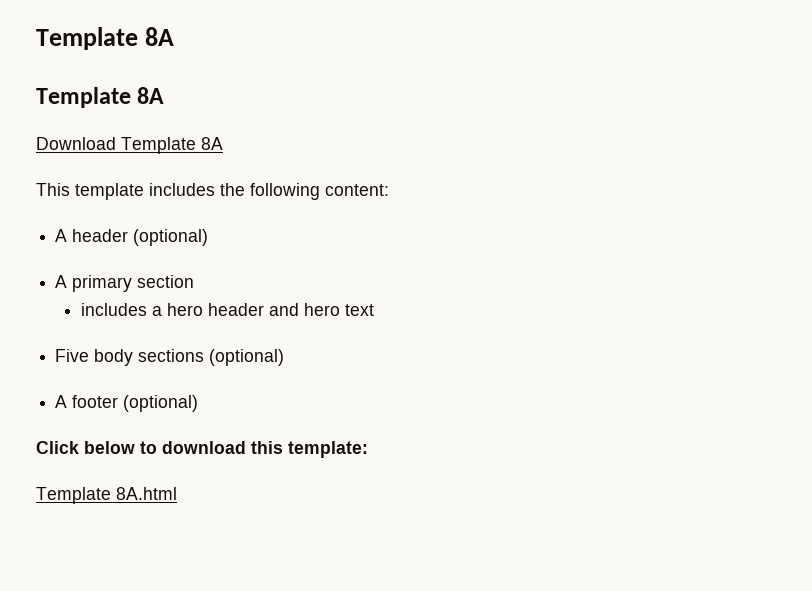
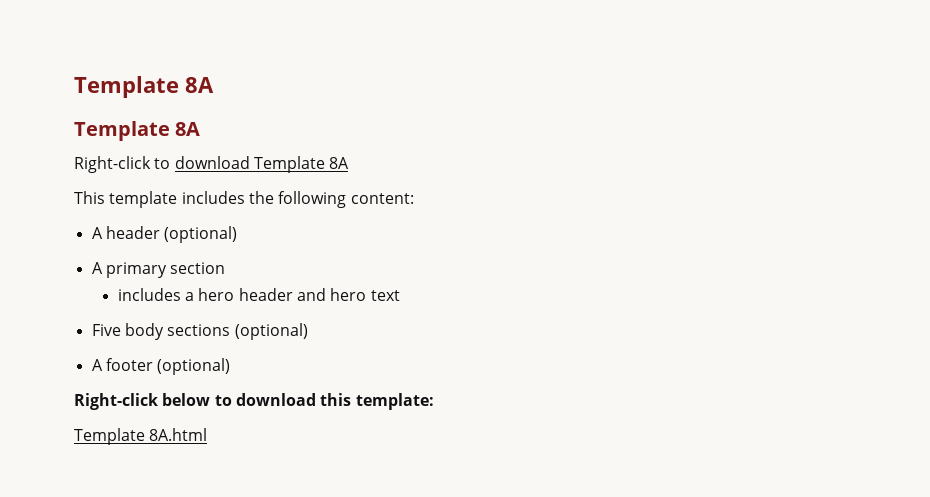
- Download Template 8A
+ Right-click to download Template 8A
- Click below to download this template:
+ Right-click below to download this template:

